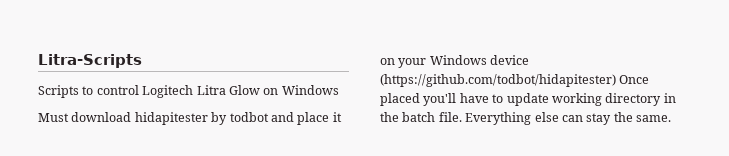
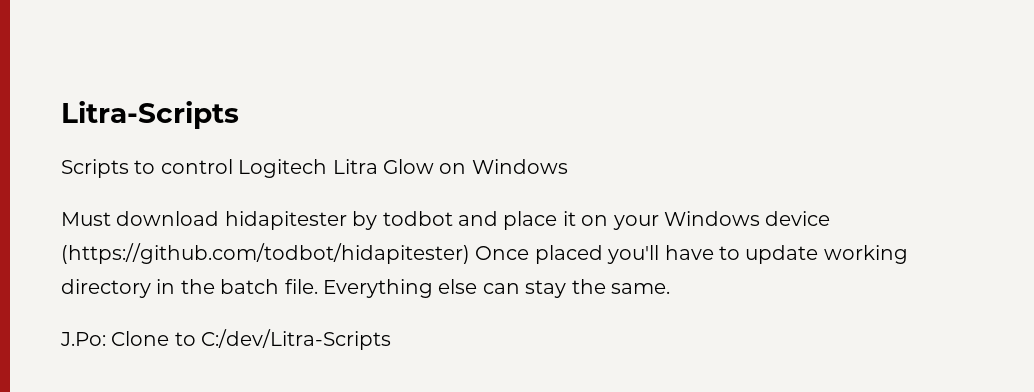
+ J.Po: Clone to C:/dev/Litra-Scripts

